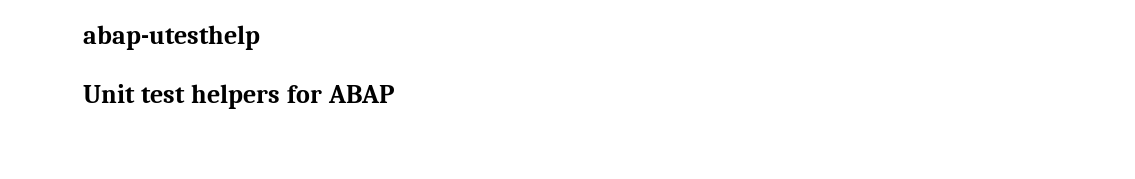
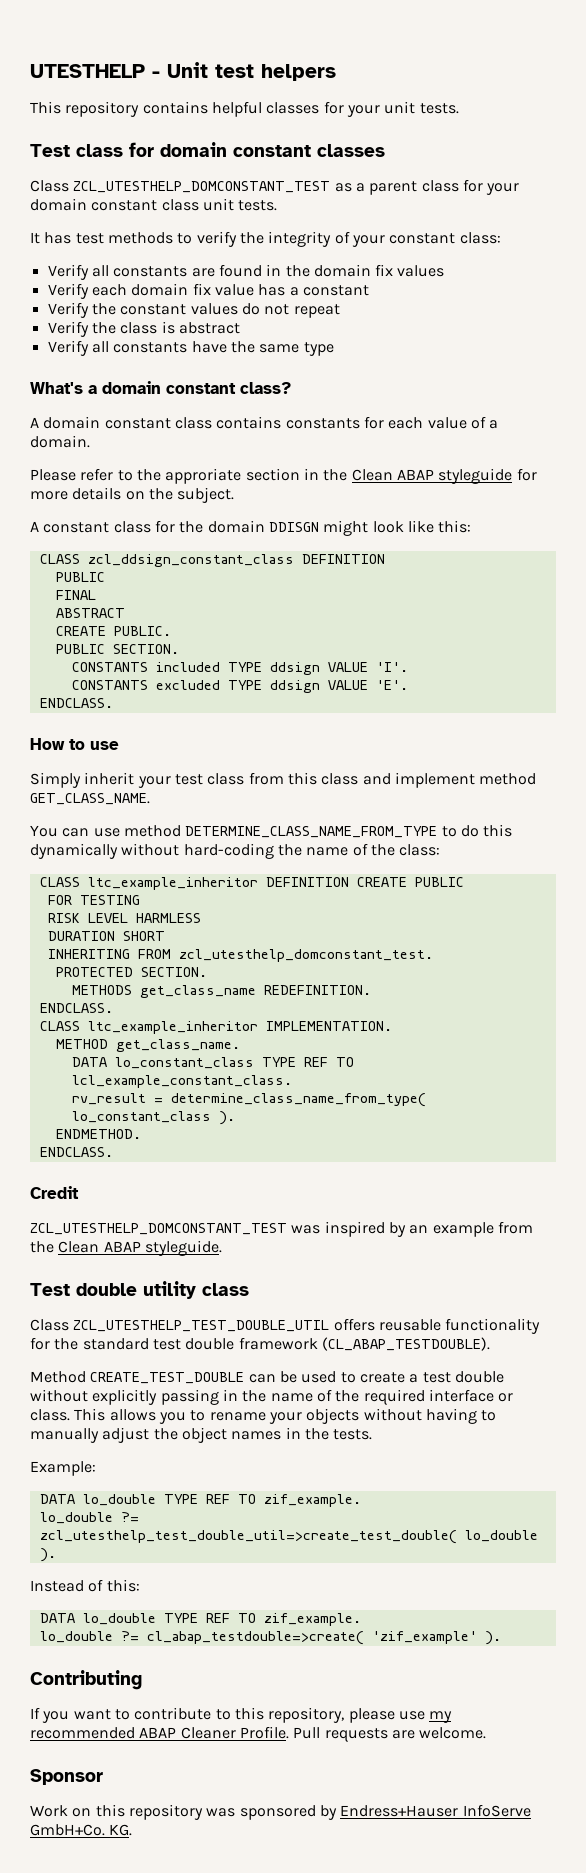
- abap-utesthelp
- Unit test helpers for ABAP
+ UTESTHELP - Unit test helpers
+ This repository contains helpful classes for your unit tests.
+ Test class for domain constant classes
+ Class ZCL_UTESTHELP_DOMCONSTANT_TEST as a parent class for your domain constant class unit tests.
+ It has test methods to verify the integrity of your constant class:
+ Verify all constants are found in the domain fix values
+ Verify each domain fix value has a constant
+ Verify the constant values do not repeat
+ Verify the class is abstract
+ Verify all constants have the same type
+ What's a domain constant class?
+ A domain constant class contains constants for each value of a domain.
+ Please refer to the approriate section in the Clean ABAP styleguide for more details on the subject.
+ A constant class for the domain DDISGN might look like this:
+ CLASS zcl_ddsign_constant_class DEFINITION
+ PUBLIC
+ FINAL
+ ABSTRACT
+ CREATE PUBLIC.
+ PUBLIC SECTION.
+ CONSTANTS included TYPE ddsign VALUE 'I'.
+ CONSTANTS excluded TYPE ddsign VALUE 'E'.
+ ENDCLASS.
+ How to use
+ Simply inherit your test class from this class and implement method GET_CLASS_NAME.
+ You can use method DETERMINE_CLASS_NAME_FROM_TYPE to do this dynamically without hard-coding the name of the class:
+ CLASS ltc_example_inheritor DEFINITION CREATE PUBLIC
+ FOR TESTING
+ RISK LEVEL HARMLESS
+ DURATION SHORT
+ INHERITING FROM zcl_utesthelp_domconstant_test.
+ PROTECTED SECTION.
+ METHODS get_class_name REDEFINITION.
+ ENDCLASS.
+ CLASS ltc_example_inheritor IMPLEMENTATION.
+ METHOD get_class_name.
+ DATA lo_constant_class TYPE REF TO lcl_example_constant_class.
+ rv_result = determine_class_name_from_type( lo_constant_class ).
+ ENDMETHOD.
+ ENDCLASS.
+ Credit
+ ZCL_UTESTHELP_DOMCONSTANT_TEST was inspired by an example from the Clean ABAP styleguide.
+ Test double utility class
+ Class ZCL_UTESTHELP_TEST_DOUBLE_UTIL offers reusable functionality for the standard test double framework (CL_ABAP_TESTDOUBLE).
+ Method CREATE_TEST_DOUBLE can be used to create a test double without explicitly passing in the name of the required interface or class. This allows you to rename your objects without having to manually adjust the object names in the tests.
+ Example:
+ DATA lo_double TYPE REF TO zif_example.
+ lo_double ?= zcl_utesthelp_test_double_util=>create_test_double( lo_double ).
+ Instead of this:
+ DATA lo_double TYPE REF TO zif_example.
+ lo_double ?= cl_abap_testdouble=>create( 'zif_example' ).
+ Contributing
+ If you want to contribute to this repository, please use my recommended ABAP Cleaner Profile. Pull requests are welcome.
+ Sponsor
+ Work on this repository was sponsored by Endress+Hauser InfoServe GmbH+Co. KG.

